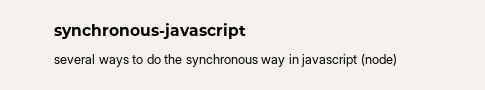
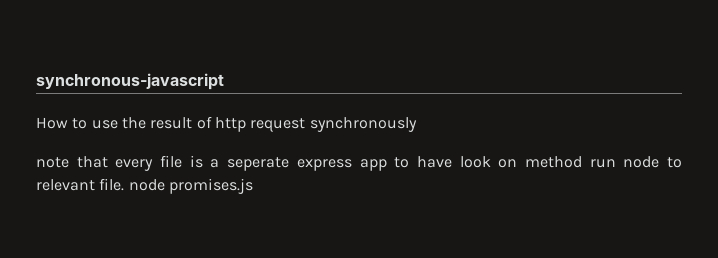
- several ways to do the synchronous way in javascript (node)
+ How to use the result of http request synchronously
+ note that every file is a seperate express app to have look on method run node to relevant file. node promises.js

